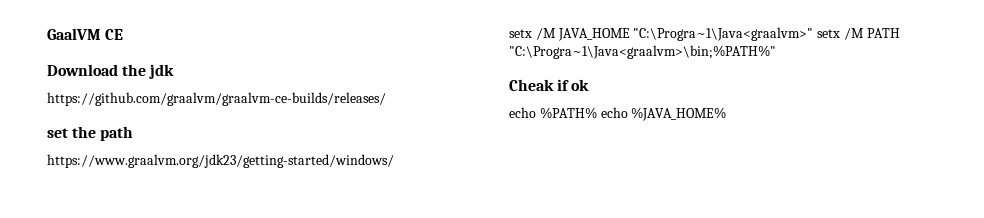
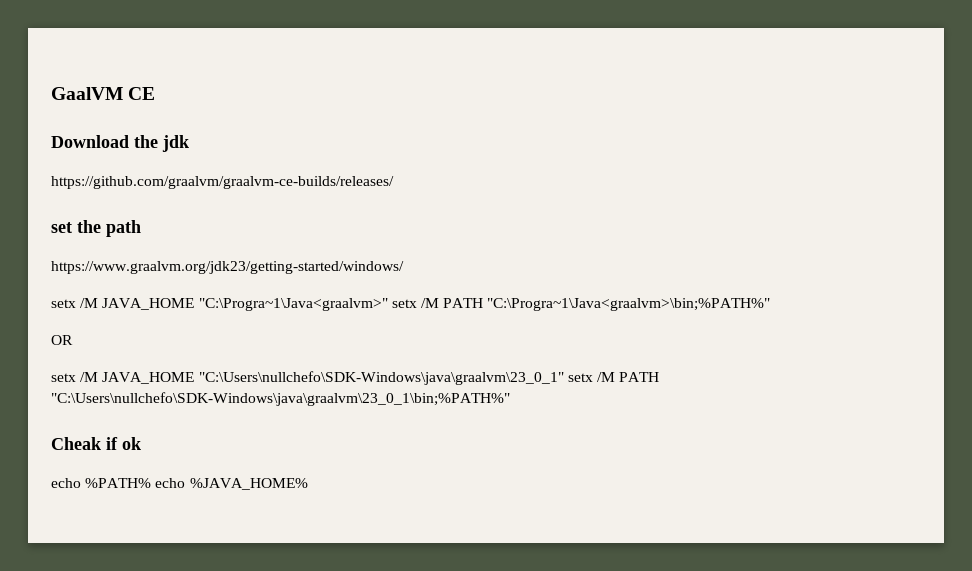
+ OR
+ setx /M JAVA_HOME "C:\Users\nullchefo\SDK-Windows\java\graalvm\23_0_1" setx /M PATH "C:\Users\nullchefo\SDK-Windows\java\graalvm\23_0_1\bin;%PATH%"

